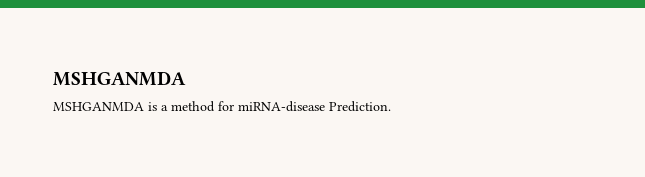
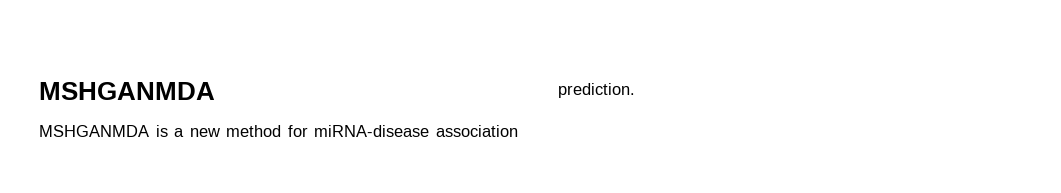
- MSHGANMDA is a method for miRNA-disease Prediction.
+ MSHGANMDA is a new method for miRNA-disease association prediction.

